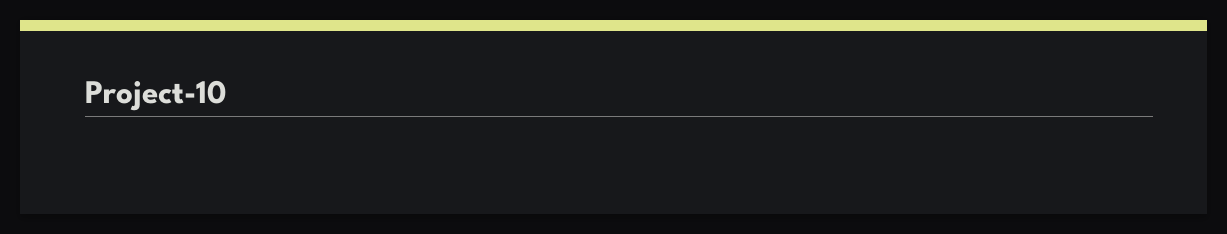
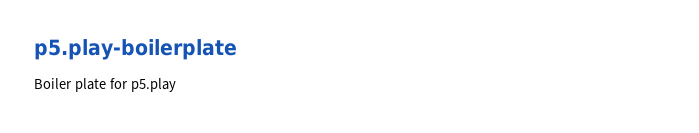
- Project-10
+ p5.play-boilerplate
+ Boiler plate for p5.play

